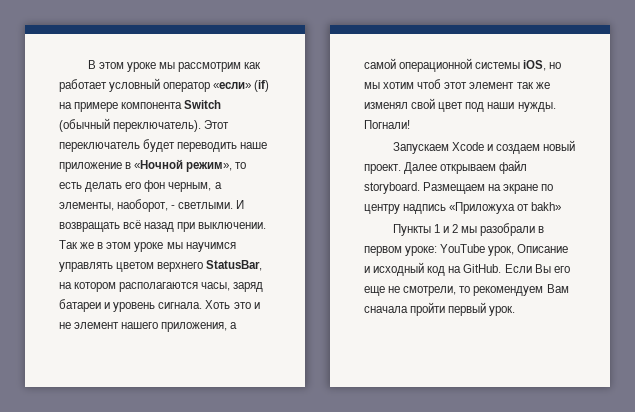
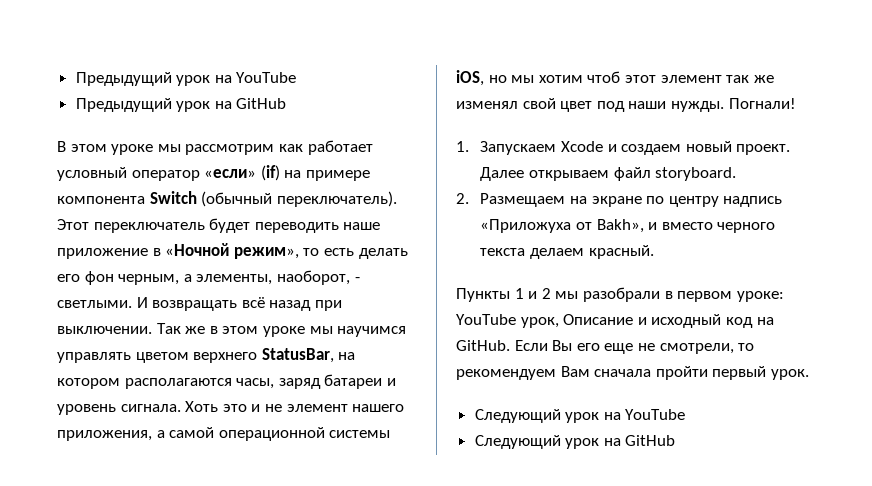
+ Предыдущий урок на YouTube
+ Предыдущий урок на GitHub
- Запускаем Xcode и создаем новый проект.
+ 1. Запускаем Xcode и создаем новый проект.
- Далее открываем файл storyboard. Размещаем на экране по центру надпись «Приложуха от bakh»
+ Далее открываем файл storyboard.
+ 2. Размещаем на экране по центру надпись «Приложуха от Bakh», и вместо черного текста делаем красный.
+ Следующий урок на YouTube
+ Следующий урок на GitHub

